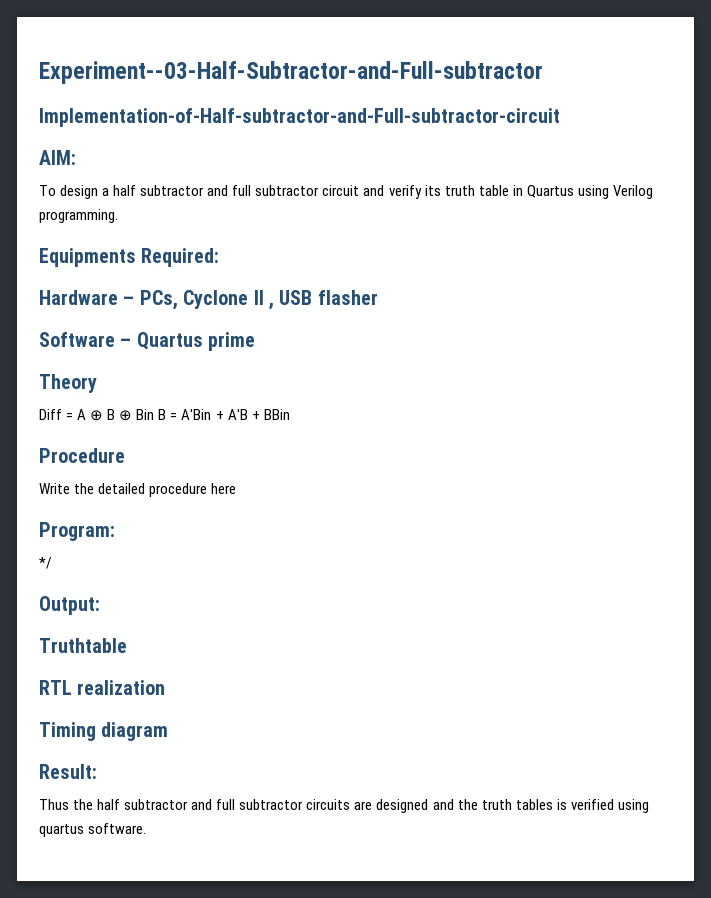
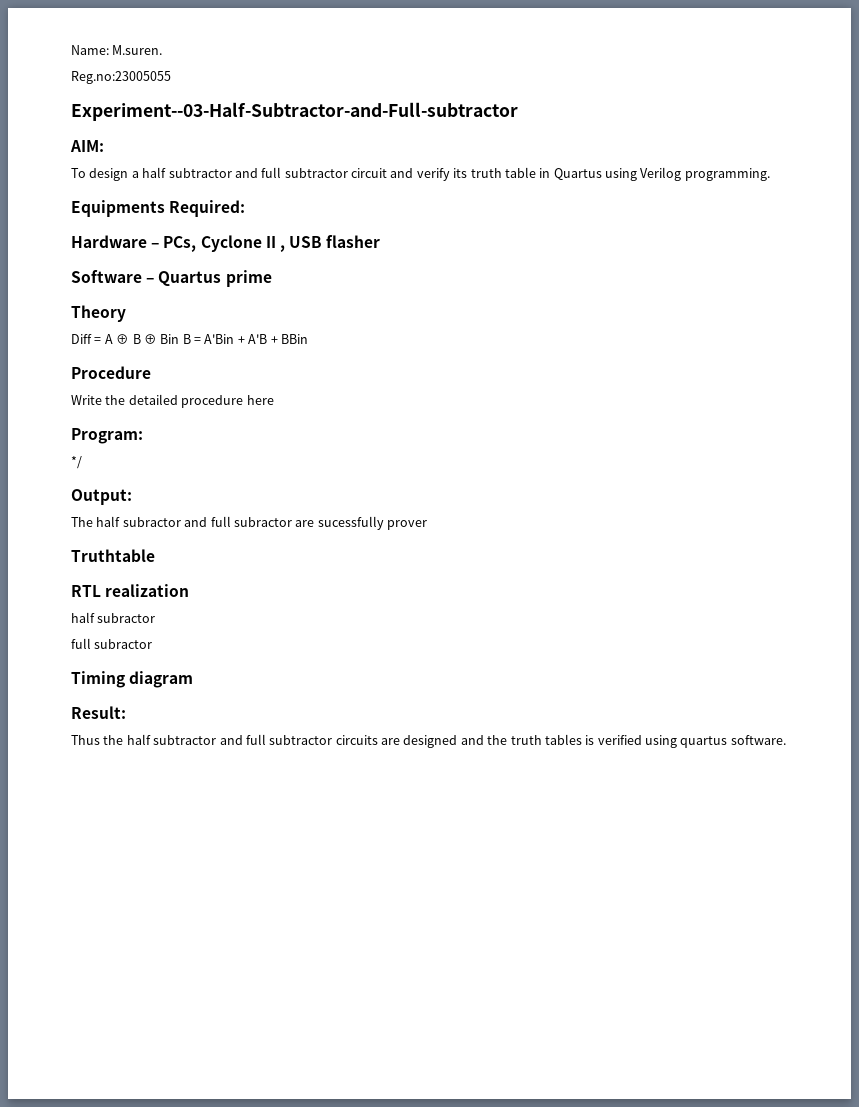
+ Name: M.suren.
+ Reg.no:23005055
- Implementation-of-Half-subtractor-and-Full-subtractor-circuit
+ The half subractor and full subractor are sucessfully prover
  RTL realization
+ half subractor
+ full subractor

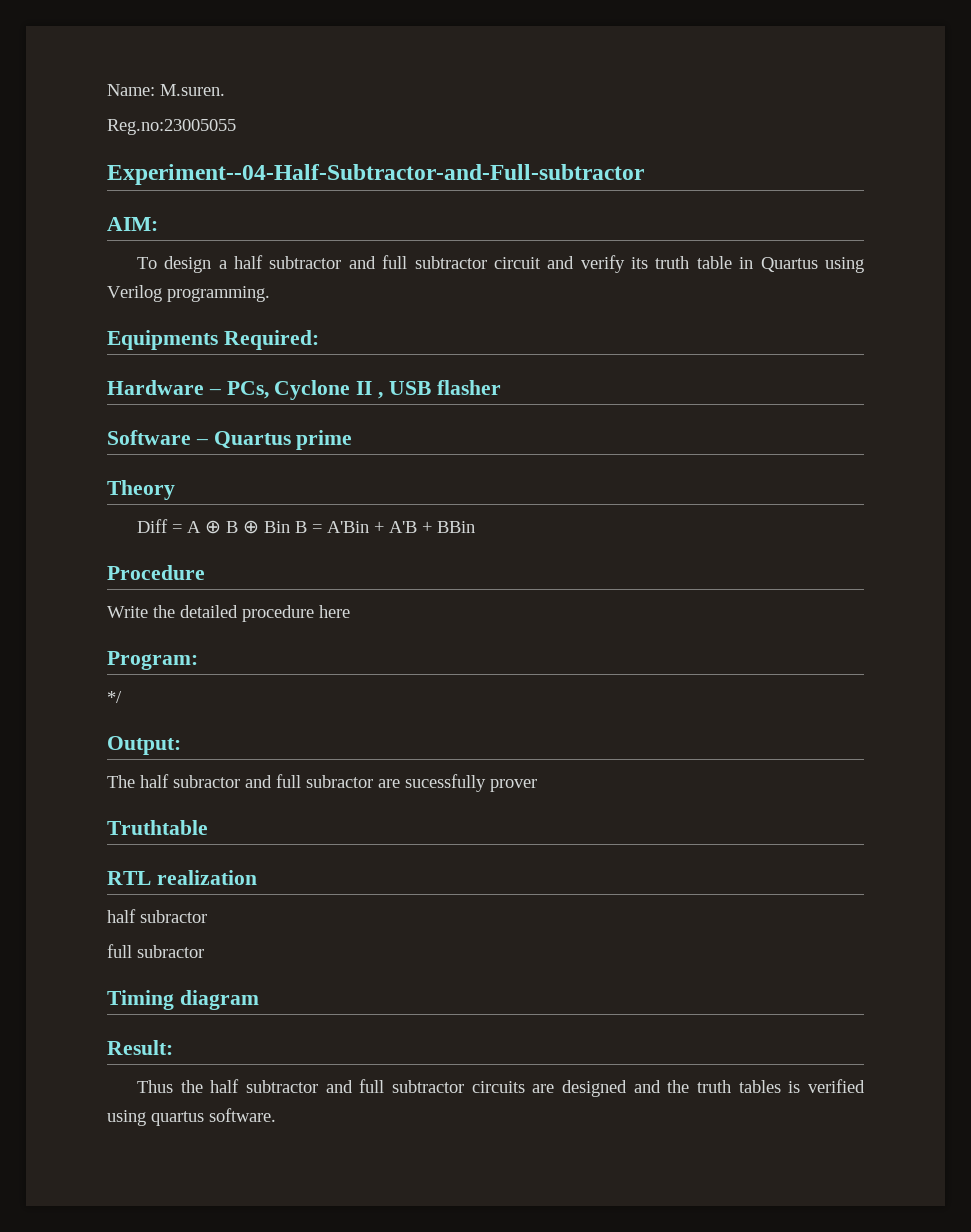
- Experiment--03-Half-Subtractor-and-Full-subtractor
+ Experiment--04-Half-Subtractor-and-Full-subtractor

